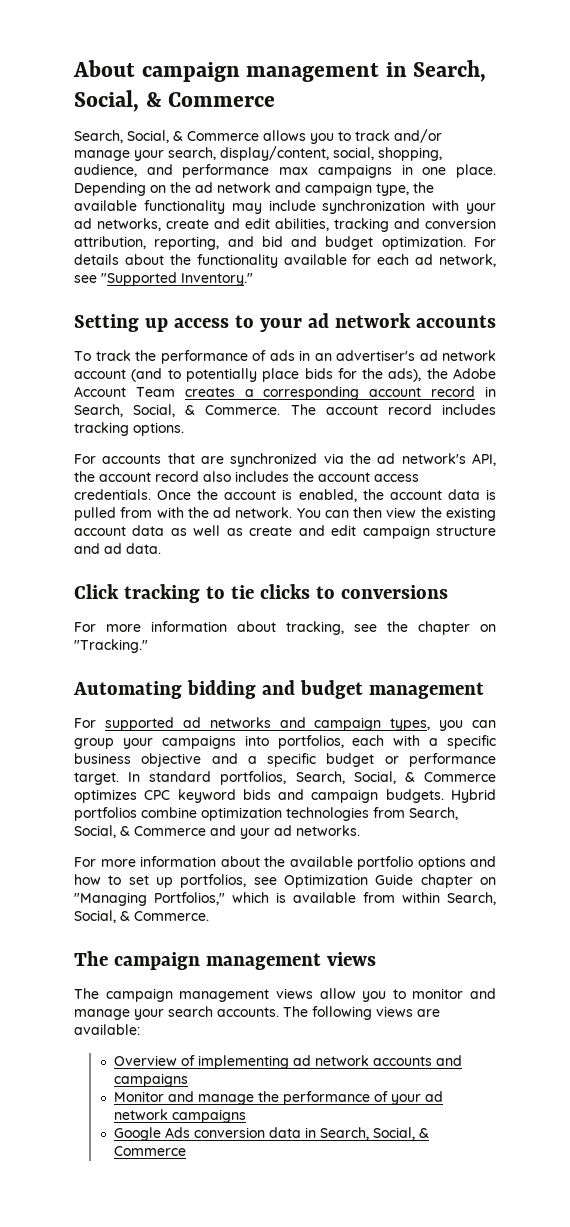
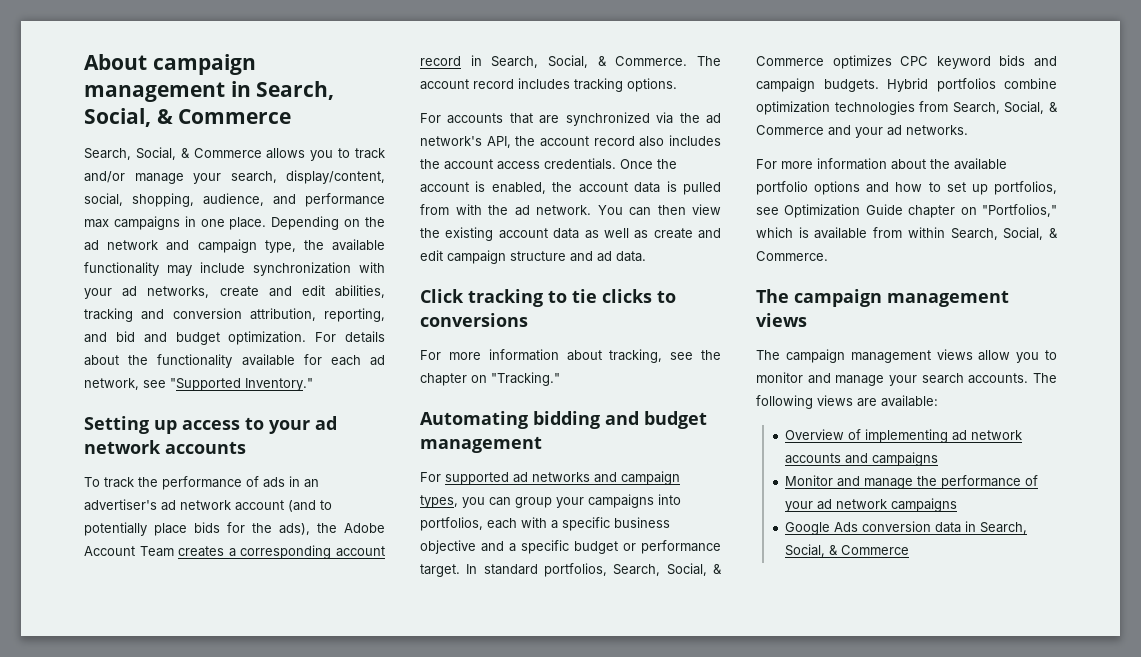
- For more information about the available portfolio options and how to set up portfolios, see Optimization Guide chapter on "Managing Portfolios," which is available from within Search, Social, & Commerce.
+ For more information about the available portfolio options and how to set up portfolios, see Optimization Guide chapter on "Portfolios," which is available from within Search, Social, & Commerce.

